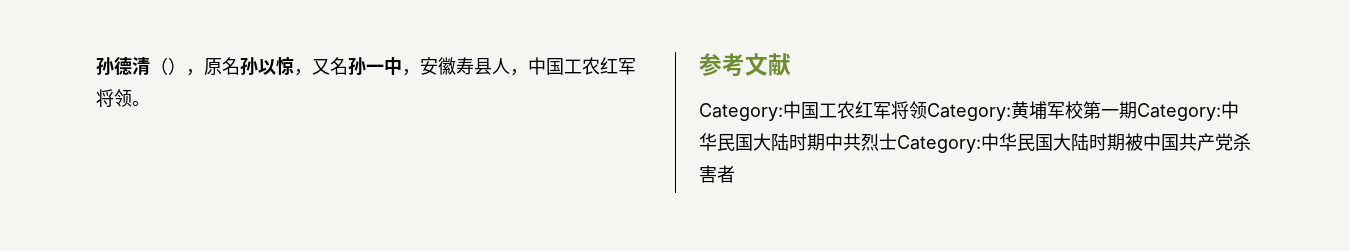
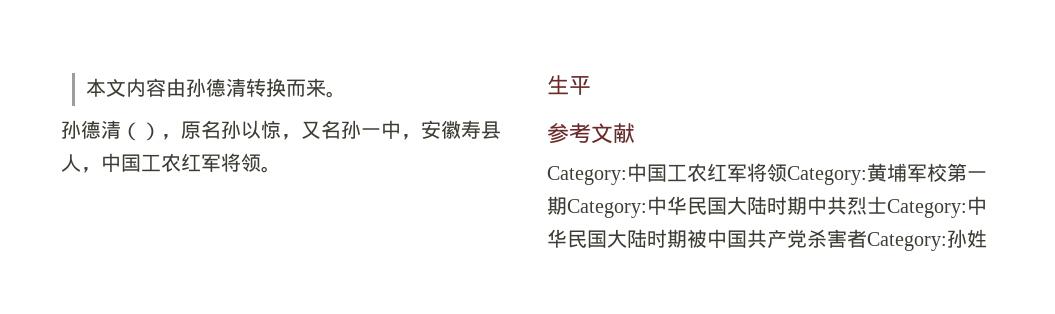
+ 本文内容由孙德清转换而来。
+ 生平
- Category:中国工农红军将领Category:黄埔军校第一期Category:中华民国大陆时期中共烈士Category:中华民国大陆时期被中国共产党杀害者
+ Category:中国工农红军将领Category:黄埔军校第一期Category:中华民国大陆时期中共烈士Category:中华民国大陆时期被中国共产党杀害者Category:孙姓

